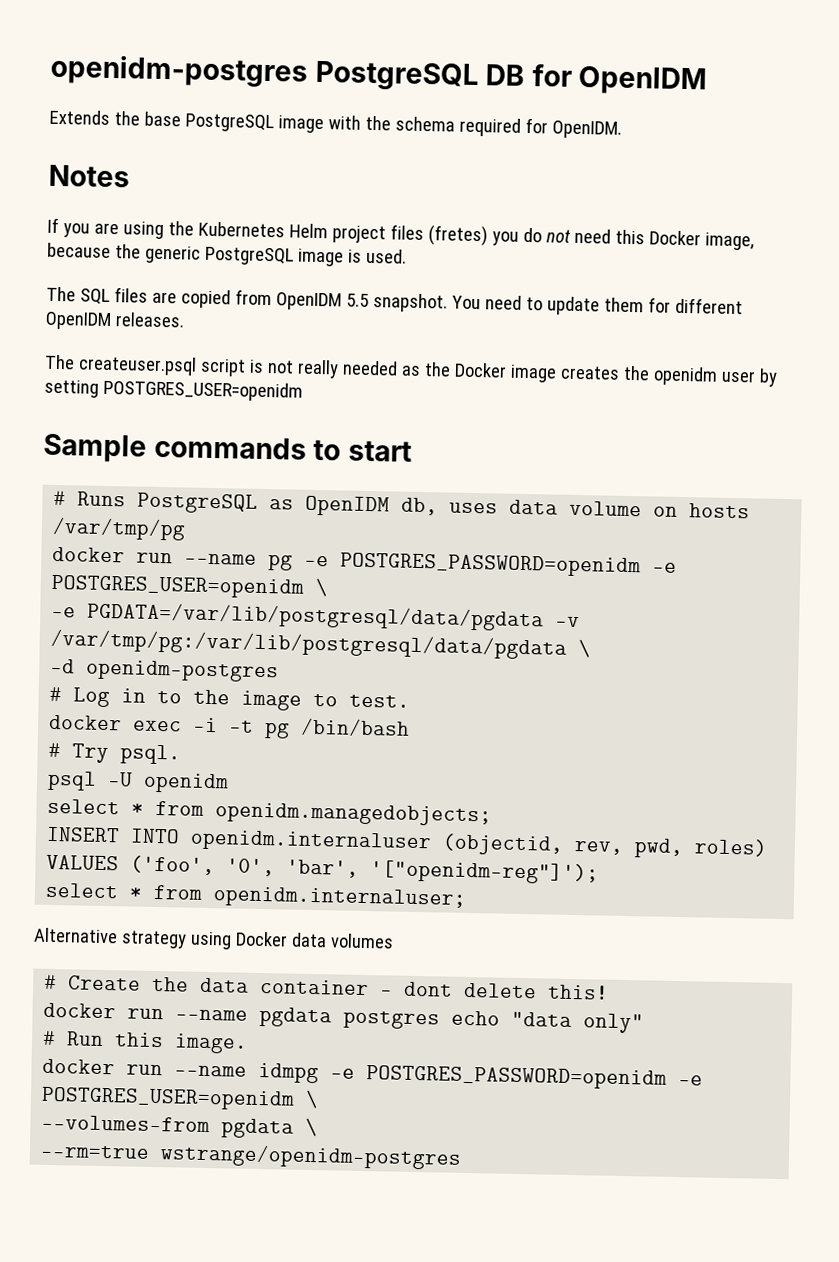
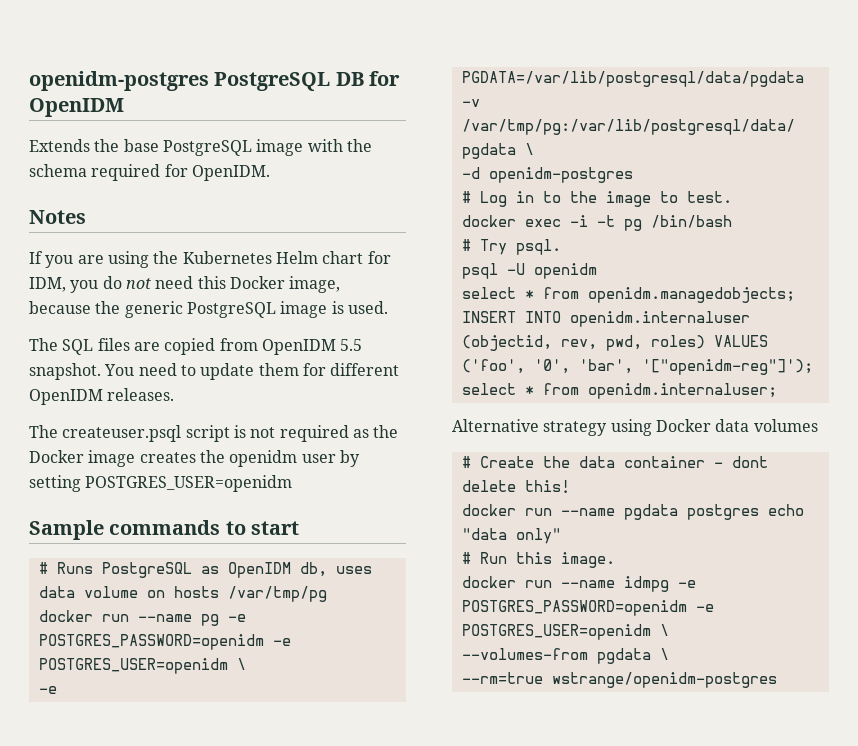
- If you are using the Kubernetes Helm project files (fretes) you do not need this Docker image, because the generic PostgreSQL image is used.
+ If you are using the Kubernetes Helm chart for IDM, you do not need this Docker image, because the generic PostgreSQL image is used.
- The createuser.psql script is not really needed as the Docker image creates the openidm user by setting POSTGRES_USER=openidm
+ The createuser.psql script is not required as the Docker image creates the openidm user by setting POSTGRES_USER=openidm

